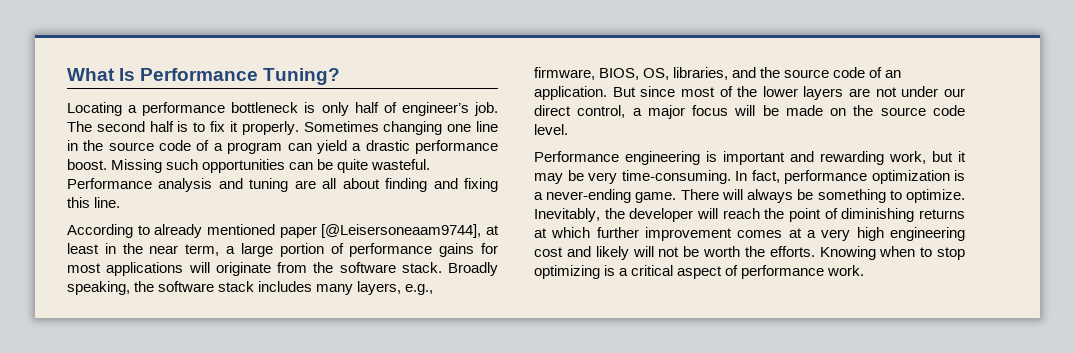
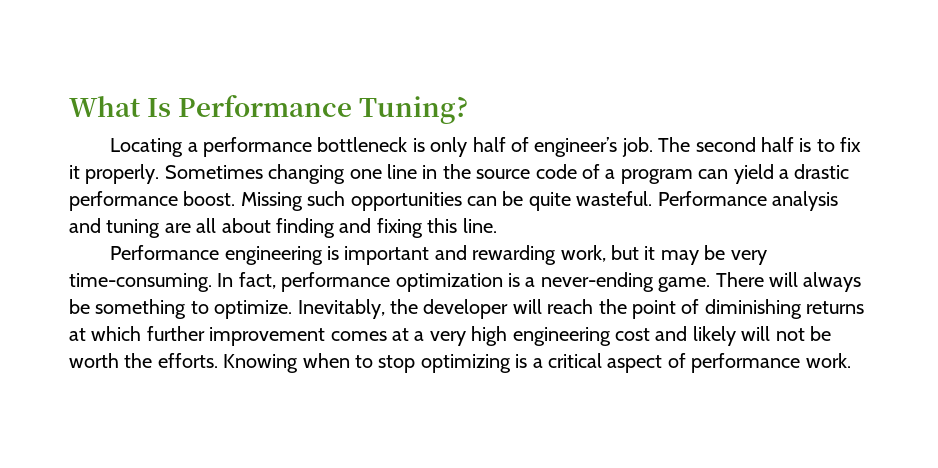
- According to already mentioned paper [@Leisersoneaam9744], at least in the near term, a large portion of performance gains for most applications will originate from the software stack. Broadly speaking, the software stack includes many layers, e.g., firmware, BIOS, OS, libraries, and the source code of an application. But since most of the lower layers are not under our direct control, a major focus will be made on the source code level.

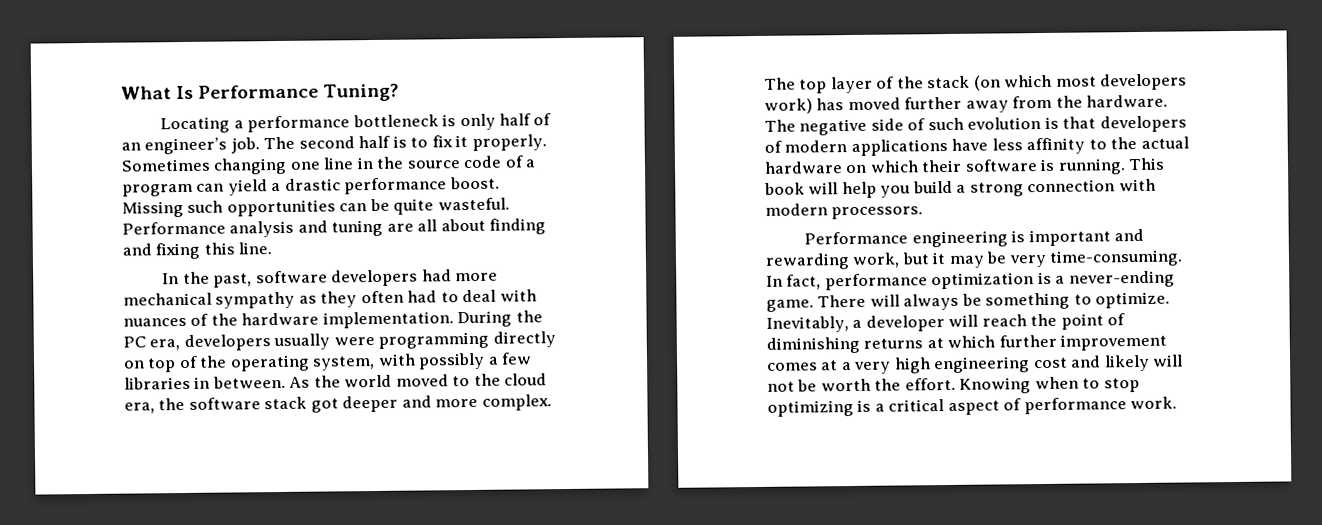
- Locating a performance bottleneck is only half of engineer’s job.
+ Locating a performance bottleneck is only half of an engineer’s job.
+ In the past, software developers had more mechanical sympathy as they often had to deal with nuances of the hardware implementation. During the PC era, developers usually were programming directly on top of the operating system, with possibly a few libraries in between. As the world moved to the cloud era, the software stack got deeper and more complex. The top layer of the stack (on which most developers work) has moved further away from the hardware. The negative side of such evolution is that developers of modern applications have less affinity to the actual hardware on which their software is running. This book will help you build a strong connection with modern processors.
- Inevitably, the developer will reach the point of diminishing returns at which further improvement comes at a very high engineering cost and likely will not be worth the efforts.
+ Inevitably, a developer will reach the point of diminishing returns at which further improvement comes at a very high engineering cost and likely will not be worth the effort.

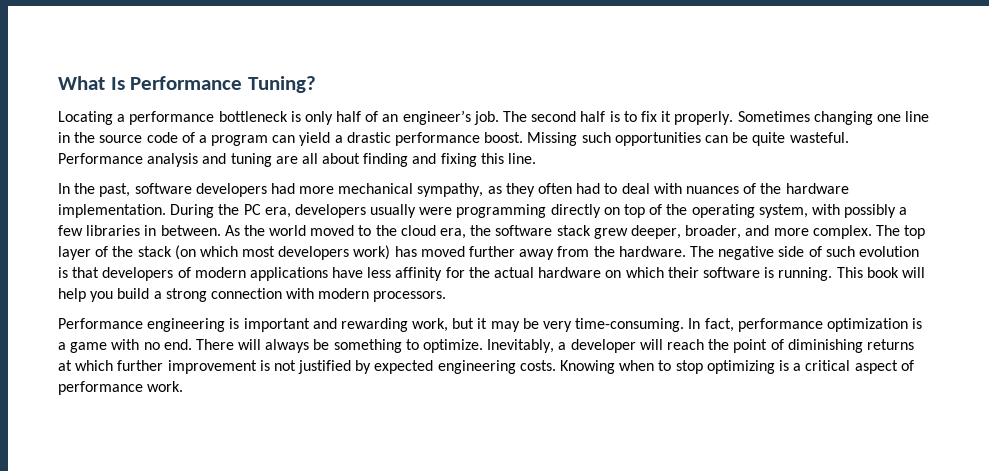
- In the past, software developers had more mechanical sympathy as they often had to deal with nuances of the hardware implementation.
+ In the past, software developers had more mechanical sympathy, as they often had to deal with nuances of the hardware implementation.
- As the world moved to the cloud era, the software stack got deeper and more complex.
+ As the world moved to the cloud era, the software stack grew deeper, broader, and more complex.
- The negative side of such evolution is that developers of modern applications have less affinity to the actual hardware on which their software is running.
+ The negative side of such evolution is that developers of modern applications have less affinity for the actual hardware on which their software is running.
- In fact, performance optimization is a never-ending game.
+ In fact, performance optimization is a game with no end.
- Inevitably, a developer will reach the point of diminishing returns at which further improvement comes at a very high engineering cost and likely will not be worth the effort.
+ Inevitably, a developer will reach the point of diminishing returns at which further improvement is not justified by expected engineering costs.

